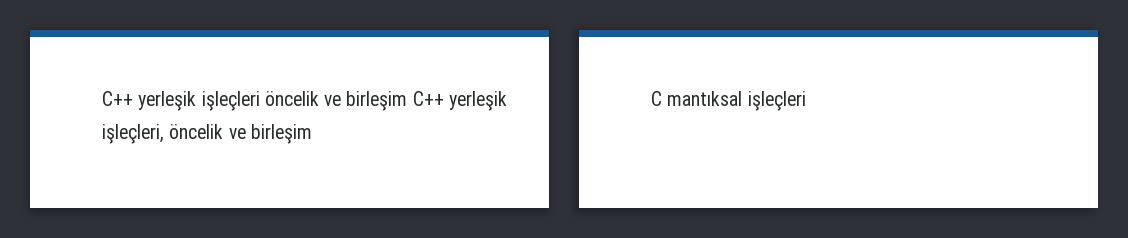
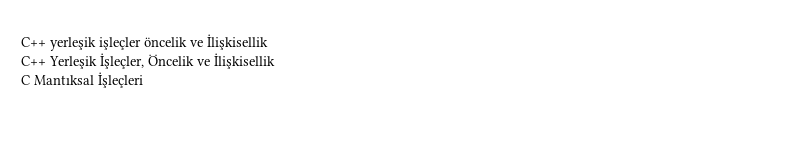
- C++ yerleşik işleçleri öncelik ve birleşim C++ yerleşik işleçleri, öncelik ve birleşim
+ C++ yerleşik işleçler öncelik ve İlişkisellik
+ C++ Yerleşik İşleçler, Öncelik ve İlişkisellik
- C mantıksal işleçleri
+ C Mantıksal İşleçleri

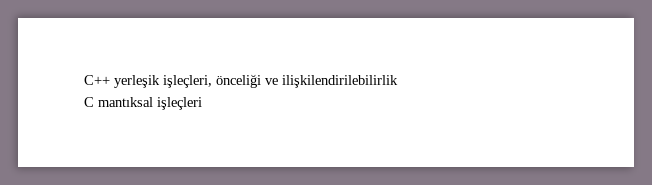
- C++ yerleşik işleçler öncelik ve İlişkisellik
- C++ Yerleşik İşleçler, Öncelik ve İlişkisellik
+ C++ yerleşik işleçleri, önceliği ve ilişkilendirilebilirlik
- C Mantıksal İşleçleri
+ C mantıksal işleçleri

